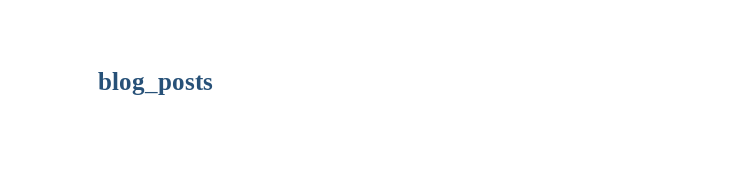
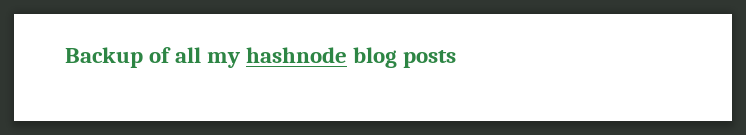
- blog_posts
+ Backup of all my hashnode blog posts

